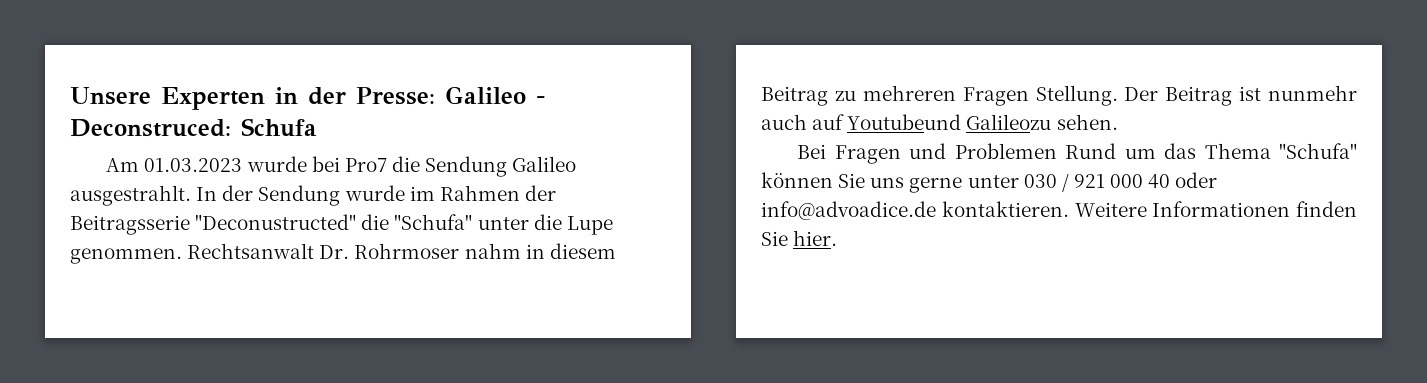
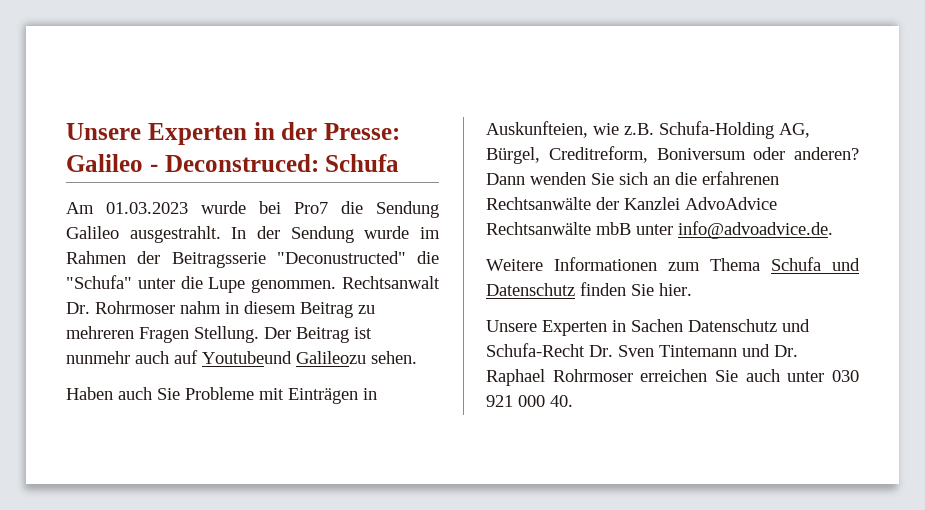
- Bei Fragen und Problemen Rund um das Thema "Schufa" können Sie uns gerne unter 030 / 921 000 40 oder info@advoadice.de kontaktieren. Weitere Informationen finden Sie hier.
+ Haben auch Sie Probleme mit Einträgen in Auskunfteien, wie z.B. Schufa-Holding AG, Bürgel, Creditreform, Boniversum oder anderen? Dann wenden Sie sich an die erfahrenen Rechtsanwälte der Kanzlei AdvoAdvice Rechtsanwälte mbB unter info@advoadvice.de.
+ Weitere Informationen zum Thema Schufa und Datenschutz finden Sie hier.
+ Unsere Experten in Sachen Datenschutz und Schufa-Recht Dr. Sven Tintemann und Dr. Raphael Rohrmoser erreichen Sie auch unter 030 921 000 40.

